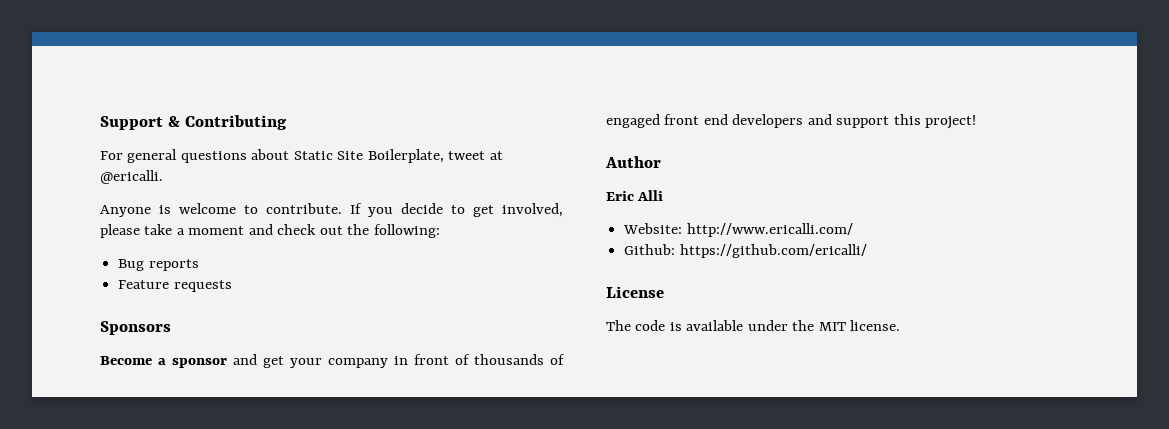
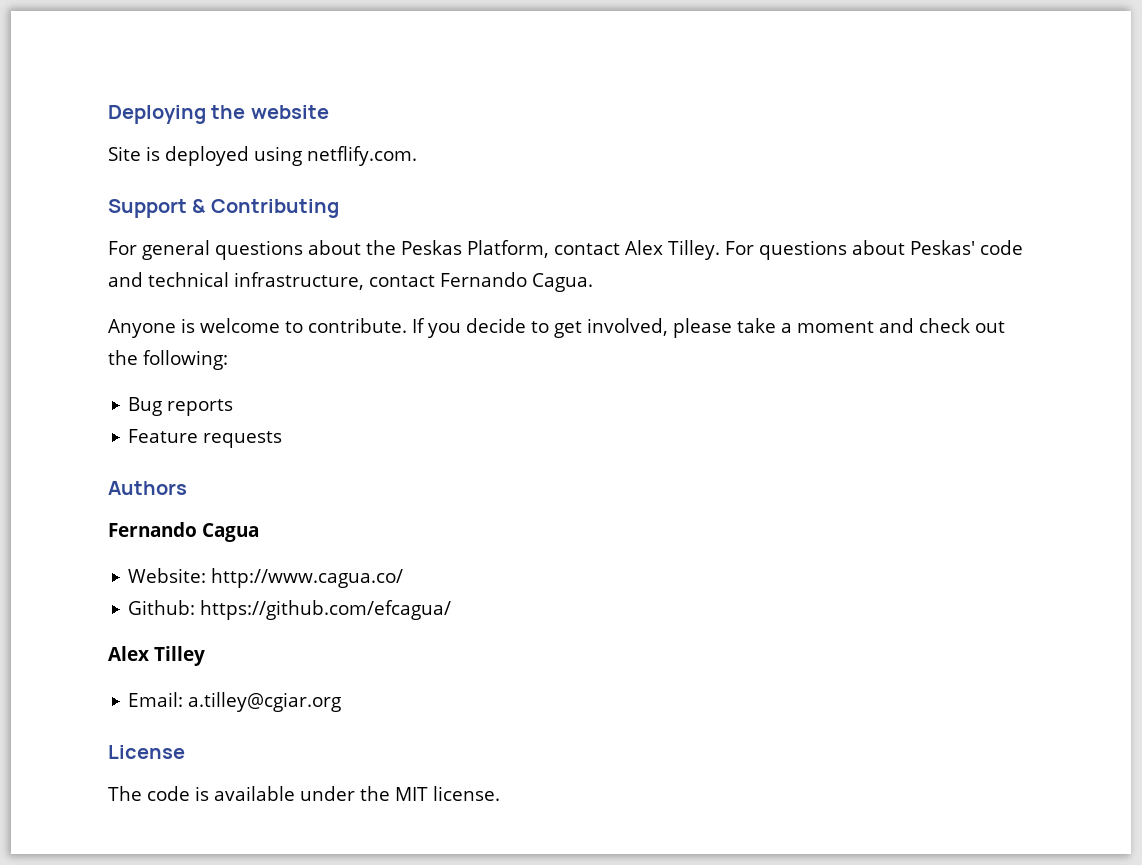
+ Deploying the website
+ Site is deployed using netflify.com.
- For general questions about Static Site Boilerplate, tweet at @ericalli.
+ For general questions about the Peskas Platform, contact Alex Tilley. For questions about Peskas' code and technical infrastructure, contact Fernando Cagua.
- Sponsors
- Become a sponsor and get your company in front of thousands of engaged front end developers and support this project!
- Author
- Eric Alli
+ Authors
+ Fernando Cagua
- Website: http://www.ericalli.com/
+ Website: http://www.cagua.co/
- Github: https://github.com/ericalli/
+ Github: https://github.com/efcagua/
+ Alex Tilley
+ Email: a.tilley@cgiar.org

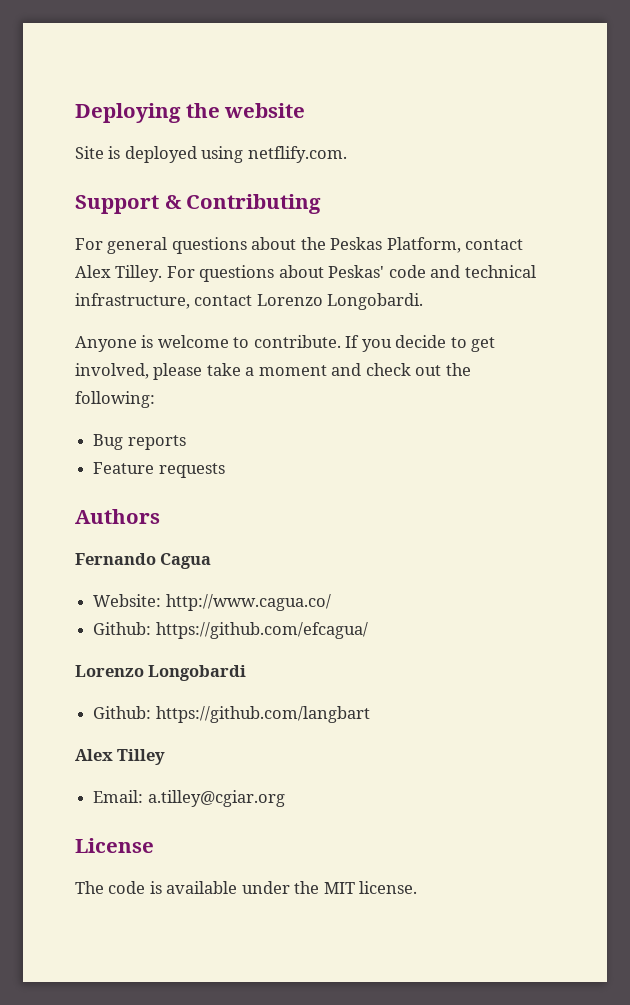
- For questions about Peskas' code and technical infrastructure, contact Fernando Cagua.
+ For questions about Peskas' code and technical infrastructure, contact Lorenzo Longobardi.
+ Lorenzo Longobardi
+ Github: https://github.com/langbart

